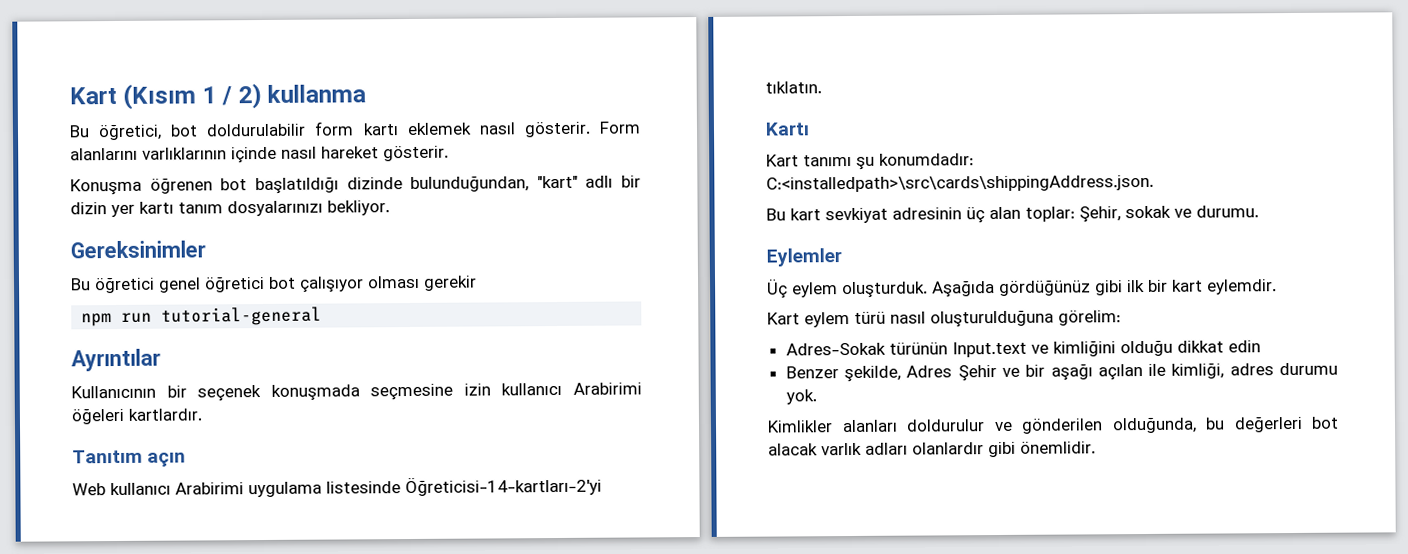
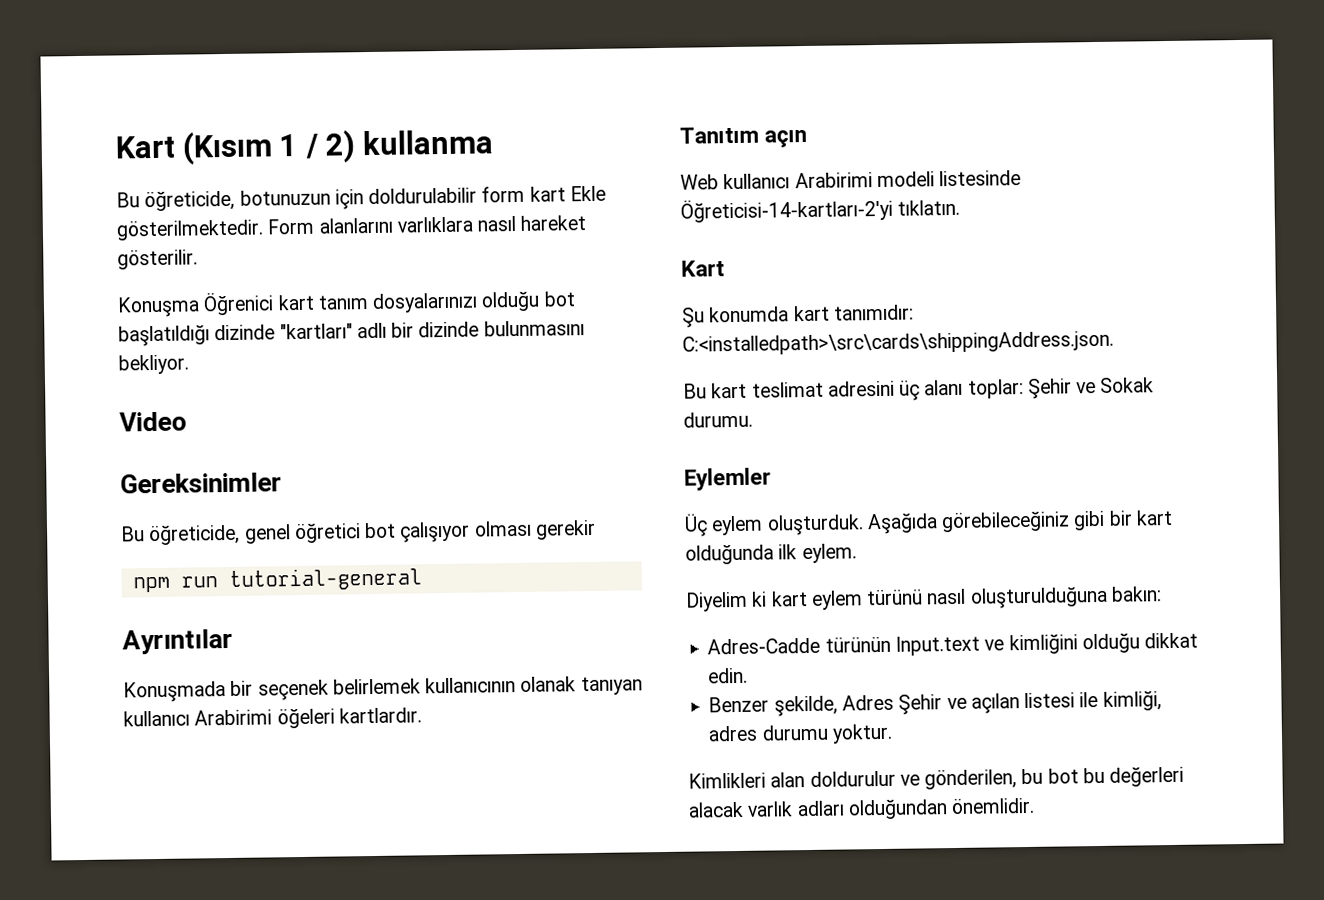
- Bu öğretici, bot doldurulabilir form kartı eklemek nasıl gösterir. Form alanlarını varlıklarının içinde nasıl hareket gösterir.
+ Bu öğreticide, botunuzun için doldurulabilir form kart Ekle gösterilmektedir. Form alanlarını varlıklara nasıl hareket gösterilir.
- Konuşma öğrenen bot başlatıldığı dizinde bulunduğundan, "kart" adlı bir dizin yer kartı tanım dosyalarınızı bekliyor.
+ Konuşma Öğrenici kart tanım dosyalarınızı olduğu bot başlatıldığı dizinde "kartları" adlı bir dizinde bulunmasını bekliyor.
+ Video
- Bu öğretici genel öğretici bot çalışıyor olması gerekir
+ Bu öğreticide, genel öğretici bot çalışıyor olması gerekir
- Kullanıcının bir seçenek konuşmada seçmesine izin kullanıcı Arabirimi öğeleri kartlardır.
+ Konuşmada bir seçenek belirlemek kullanıcının olanak tanıyan kullanıcı Arabirimi öğeleri kartlardır.
- Web kullanıcı Arabirimi uygulama listesinde Öğreticisi-14-kartları-2'yi tıklatın.
- Kartı
- Kart tanımı şu konumdadır: C:<installedpath>\src\cards\shippingAddress.json.
- Bu kart sevkiyat adresinin üç alan toplar: Şehir, sokak ve durumu.
+ Web kullanıcı Arabirimi modeli listesinde Öğreticisi-14-kartları-2'yi tıklatın.
+ Kart
+ Şu konumda kart tanımıdır: C:<installedpath>\src\cards\shippingAddress.json.
+ Bu kart teslimat adresini üç alanı toplar: Şehir ve Sokak durumu.
- Aşağıda gördüğünüz gibi ilk bir kart eylemdir.
- Kart eylem türü nasıl oluşturulduğuna görelim:
- Adres-Sokak türünün Input.text ve kimliğini olduğu dikkat edin
+ Aşağıda görebileceğiniz gibi bir kart olduğunda ilk eylem.
+ Diyelim ki kart eylem türünü nasıl oluşturulduğuna bakın:
+ Adres-Cadde türünün Input.text ve kimliğini olduğu dikkat edin.
- Benzer şekilde, Adres Şehir ve bir aşağı açılan ile kimliği, adres durumu yok.
- Kimlikler alanları doldurulur ve gönderilen olduğunda, bu değerleri bot alacak varlık adları olanlardır gibi önemlidir.
+ Benzer şekilde, Adres Şehir ve açılan listesi ile kimliği, adres durumu yoktur.
+ Kimlikleri alan doldurulur ve gönderilen, bu bot bu değerleri alacak varlık adları olduğundan önemlidir.

